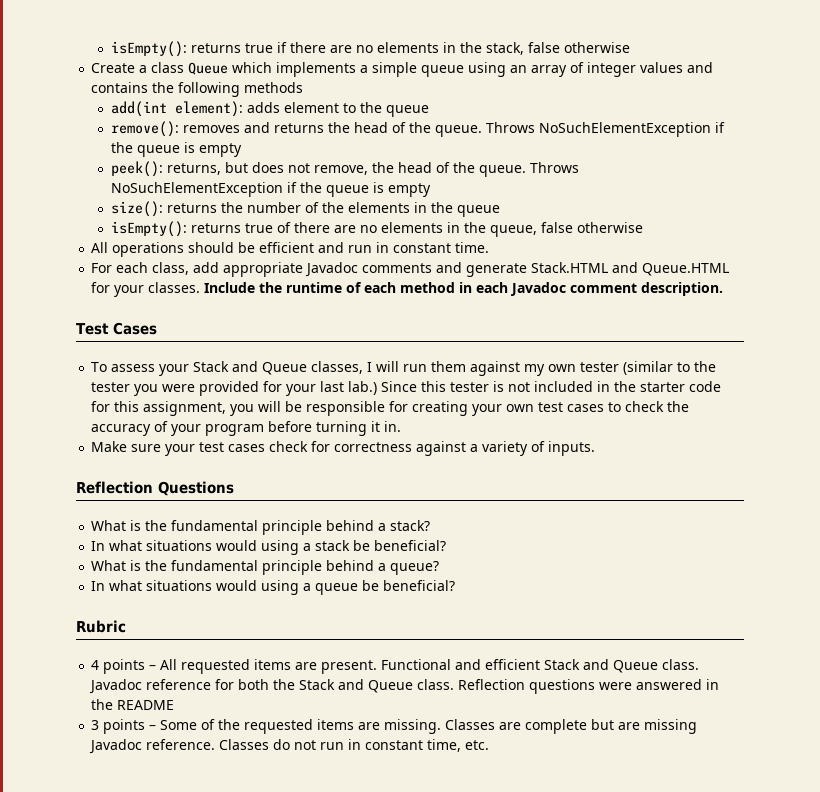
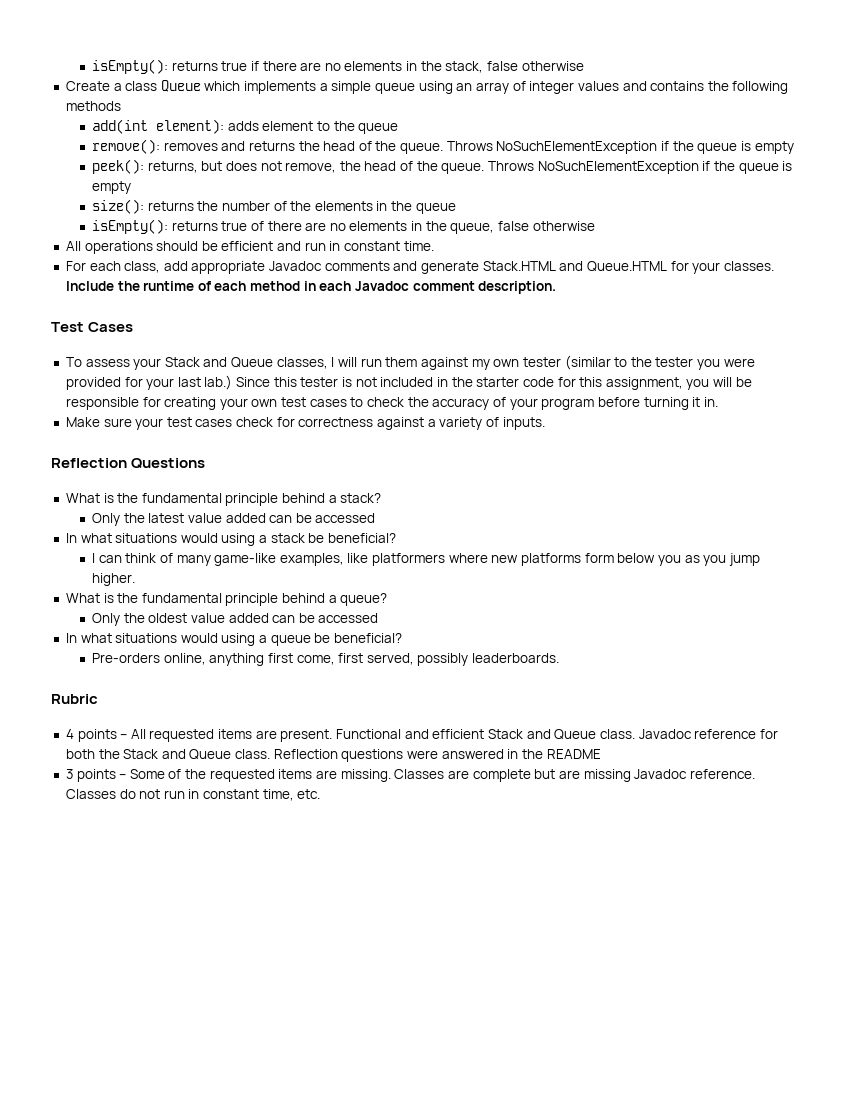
+ Only the latest value added can be accessed
+ I can think of many game-like examples, like platformers where new platforms form below you as you jump higher.
+ Only the oldest value added can be accessed
+ Pre-orders online, anything first come, first served, possibly leaderboards.

